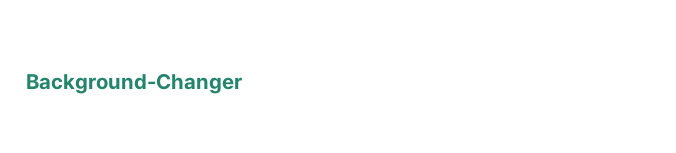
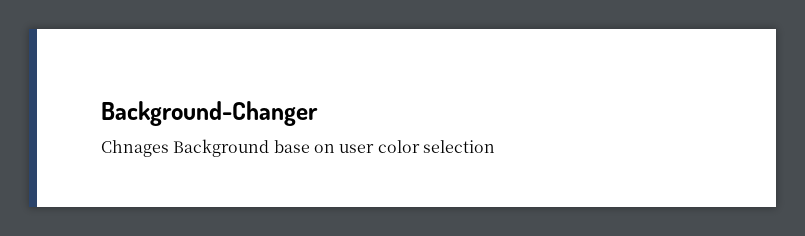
+ Chnages Background base on user color selection

